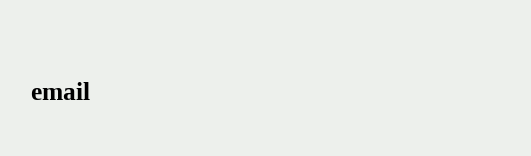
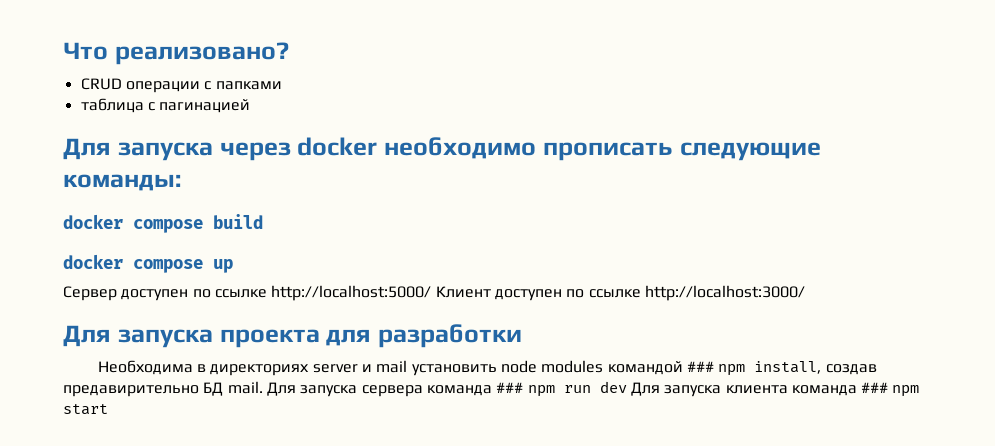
- email
+ Что реализовано?
+ CRUD операции с папками
+ таблица с пагинацией
+ Для запуска через docker необходимо прописать следующие команды:
+ docker compose build
+ docker compose up
+ Сервер доступен по ссылке http://localhost:5000/ Клиент доступен по ссылке http://localhost:3000/
+ Для запуска проекта для разработки
+ Необходима в директориях server и mail установить node modules командой ### npm install, создав предавирительно БД mail. Для запуска сервера команда ### npm run dev Для запуска клиента команда ### npm start

